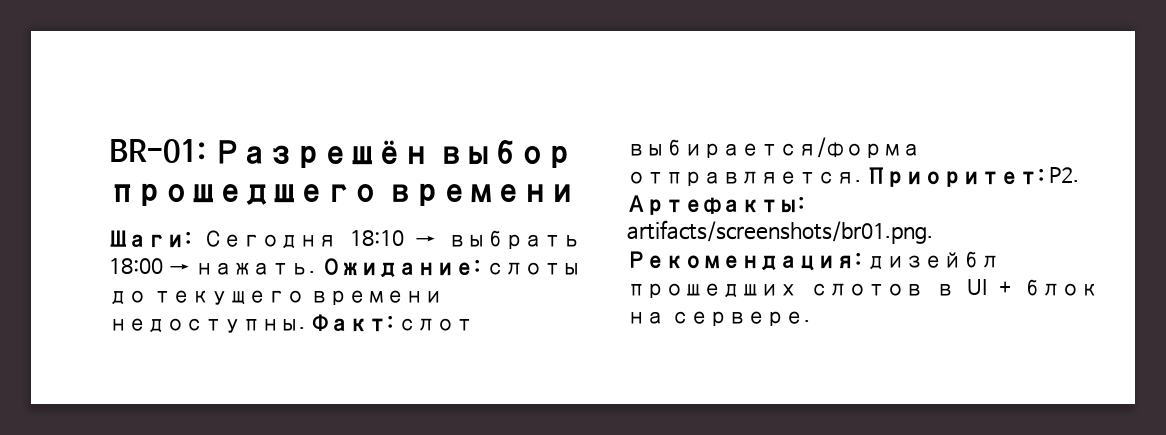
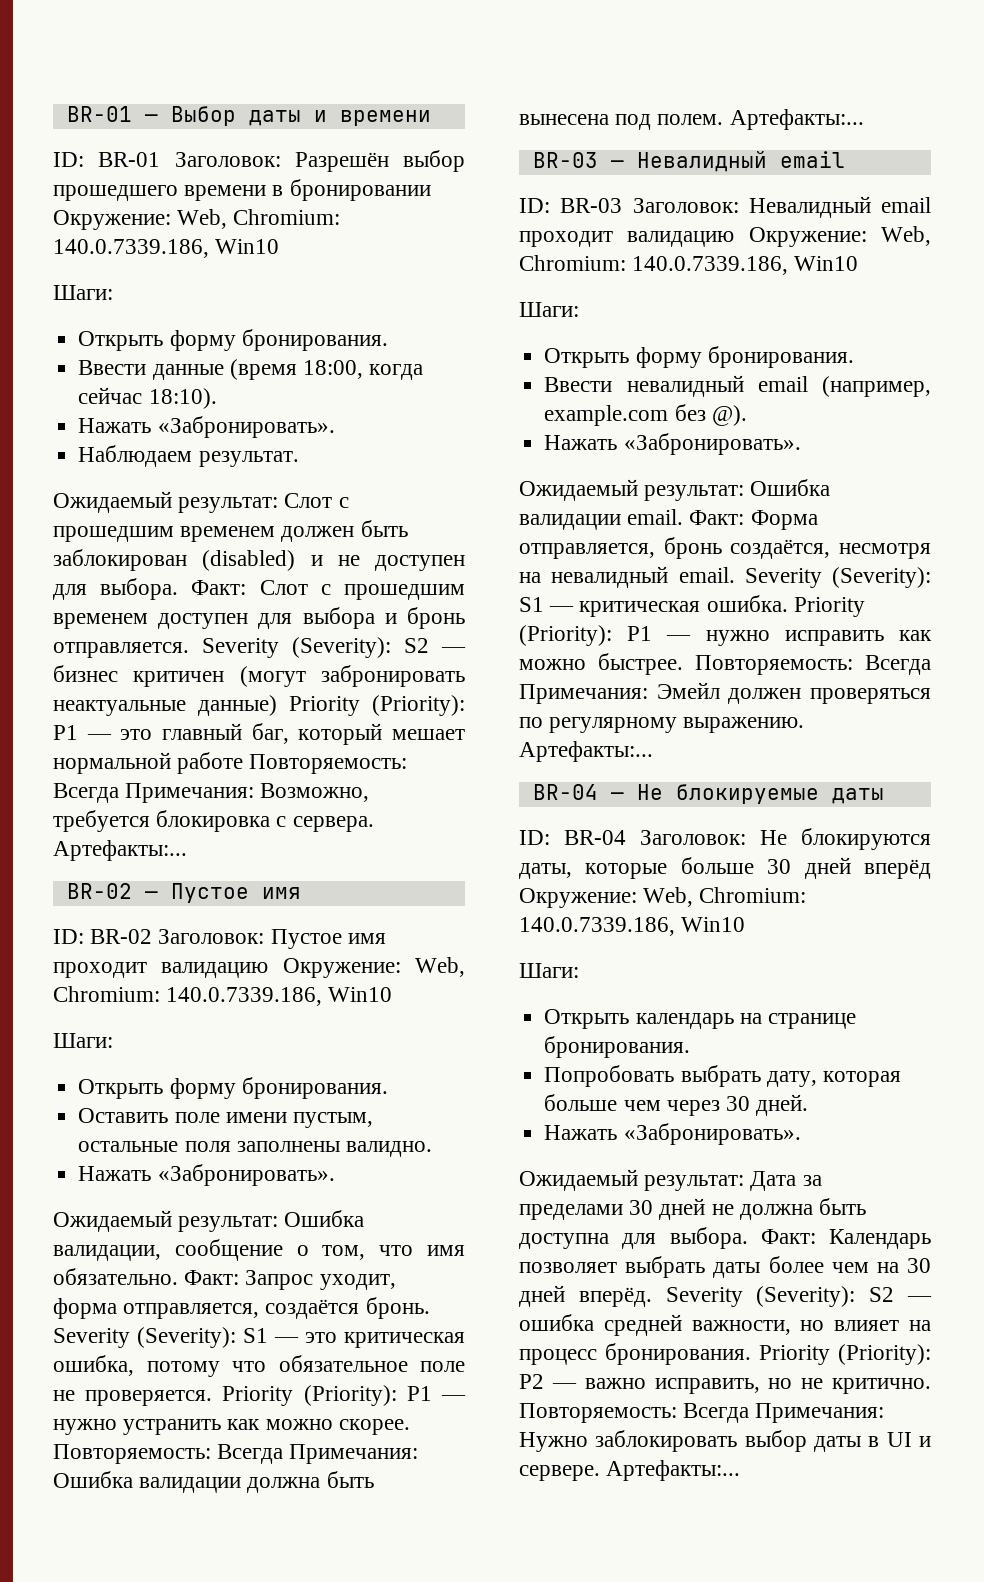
- BR-01: Разрешён выбор прошедшего времени
- Шаги: Сегодня 18:10 → выбрать 18:00 → нажать. Ожидание: слоты до текущего времени недоступны. Факт: слот выбирается/форма отправляется. Приоритет: P2. Артефакты: artifacts/screenshots/br01.png. Рекомендация: дизейбл прошедших слотов в UI + блок на сервере.
+ BR-01 — Выбор даты и времени
+ ID: BR-01 Заголовок: Разрешён выбор прошедшего времени в бронировании Окружение: Web, Chromium: 140.0.7339.186, Win10
+ Шаги:
+ Открыть форму бронирования.
+ Ввести данные (время 18:00, когда сейчас 18:10).
+ Нажать «Забронировать».
+ Наблюдаем результат.
+ Ожидаемый результат: Слот с прошедшим временем должен быть заблокирован (disabled) и не доступен для выбора. Факт: Слот с прошедшим временем доступен для выбора и бронь отправляется. Severity (Severity): S2 — бизнес критичен (могут забронировать неактуальные данные) Priority (Priority): P1 — это главный баг, который мешает нормальной работе Повторяемость: Всегда Примечания: Возможно, требуется блокировка с сервера. Артефакты:...
+ BR-02 — Пустое имя
+ ID: BR-02 Заголовок: Пустое имя проходит валидацию Окружение: Web, Chromium: 140.0.7339.186, Win10
+ Шаги:
+ Открыть форму бронирования.
+ Оставить поле имени пустым, остальные поля заполнены валидно.
+ Нажать «Забронировать».
+ Ожидаемый результат: Ошибка валидации, сообщение о том, что имя обязательно. Факт: Запрос уходит, форма отправляется, создаётся бронь. Severity (Severity): S1 — это критическая ошибка, потому что обязательное поле не проверяется. Priority (Priority): P1 — нужно устранить как можно скорее. Повторяемость: Всегда Примечания: Ошибка валидации должна быть вынесена под полем. Артефакты:...
+ BR-03 — Невалидный email
+ ID: BR-03 Заголовок: Невалидный email проходит валидацию Окружение: Web, Chromium: 140.0.7339.186, Win10
+ Шаги:
+ Открыть форму бронирования.
+ Ввести невалидный email (например, example.com без @).
+ Нажать «Забронировать».
+ Ожидаемый результат: Ошибка валидации email. Факт: Форма отправляется, бронь создаётся, несмотря на невалидный email. Severity (Severity): S1 — критическая ошибка. Priority (Priority): P1 — нужно исправить как можно быстрее. Повторяемость: Всегда Примечания: Эмейл должен проверяться по регулярному выражению. Артефакты:...
+ BR-04 — Не блокируемые даты
+ ID: BR-04 Заголовок: Не блокируются даты, которые больше 30 дней вперёд Окружение: Web, Chromium: 140.0.7339.186, Win10
+ Шаги:
+ Открыть календарь на странице бронирования.
+ Попробовать выбрать дату, которая больше чем через 30 дней.
+ Нажать «Забронировать».
+ Ожидаемый результат: Дата за пределами 30 дней не должна быть доступна для выбора. Факт: Календарь позволяет выбрать даты более чем на 30 дней вперёд. Severity (Severity): S2 — ошибка средней важности, но влияет на процесс бронирования. Priority (Priority): P2 — важно исправить, но не критично. Повторяемость: Всегда Примечания: Нужно заблокировать выбор даты в UI и сервере. Артефакты:...

